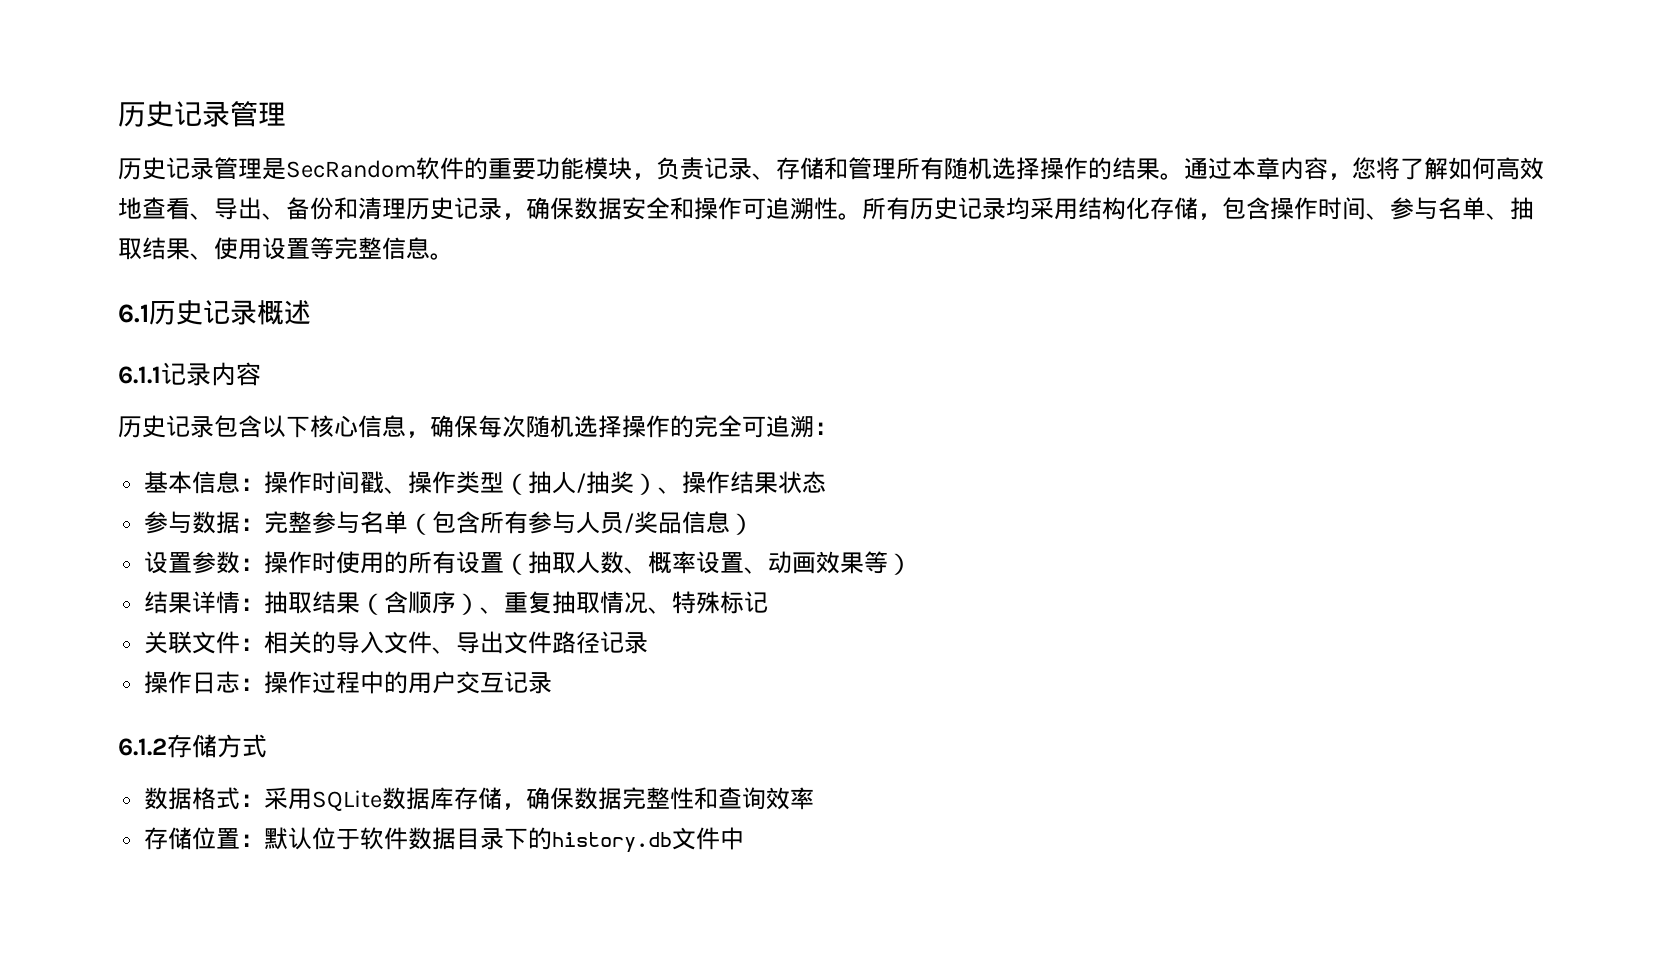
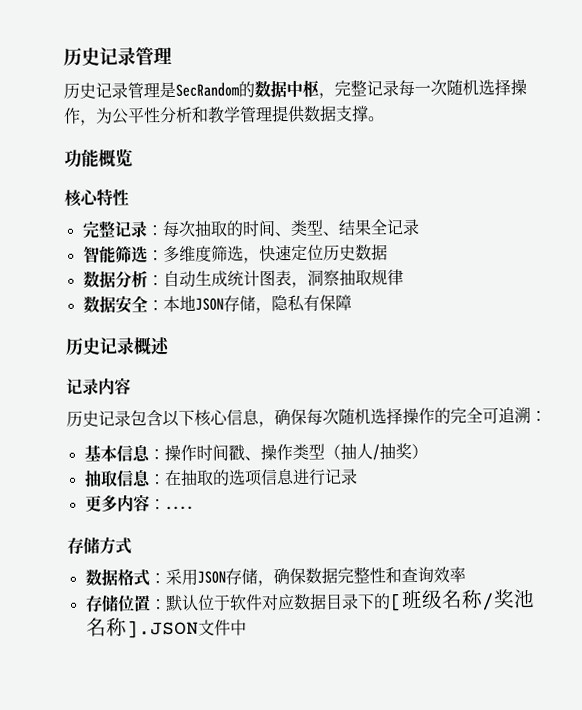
- 历史记录管理是SecRandom软件的重要功能模块，负责记录、存储和管理所有随机选择操作的结果。通过本章内容，您将了解如何高效地查看、导出、备份和清理历史记录，确保数据安全和操作可追溯性。所有历史记录均采用结构化存储，包含操作时间、参与名单、抽取结果、使用设置等完整信息。
- 6.1历史记录概述
+ 历史记录管理是SecRandom的数据中枢，完整记录每一次随机选择操作，为公平性分析和教学管理提供数据支撑。
+ 功能概览
+ 核心特性
+ 完整记录：每次抽取的时间、类型、结果全记录
+ 智能筛选：多维度筛选，快速定位历史数据
+ 数据分析：自动生成统计图表，洞察抽取规律
+ 数据安全：本地JSON存储，隐私有保障
+ 历史记录概述
- 6.1.1记录内容
+ 记录内容
- 基本信息：操作时间戳、操作类型（抽人/抽奖）、操作结果状态
- 参与数据：完整参与名单（包含所有参与人员/奖品信息）
- 设置参数：操作时使用的所有设置（抽取人数、概率设置、动画效果等）
- 结果详情：抽取结果（含顺序）、重复抽取情况、特殊标记
- 关联文件：相关的导入文件、导出文件路径记录
- 操作日志：操作过程中的用户交互记录
- 6.1.2存储方式
+ 基本信息：操作时间戳、操作类型（抽人/抽奖）
+ 抽取信息：在抽取的选项信息进行记录
+ 更多内容：....
+ 存储方式
- 数据格式：采用SQLite数据库存储，确保数据完整性和查询效率
+ 数据格式：采用JSON存储，确保数据完整性和查询效率
- 存储位置：默认位于软件数据目录下的history.db文件中
+ 存储位置：默认位于软件对应数据目录下的[班级名称/奖池名称].JSON文件中

